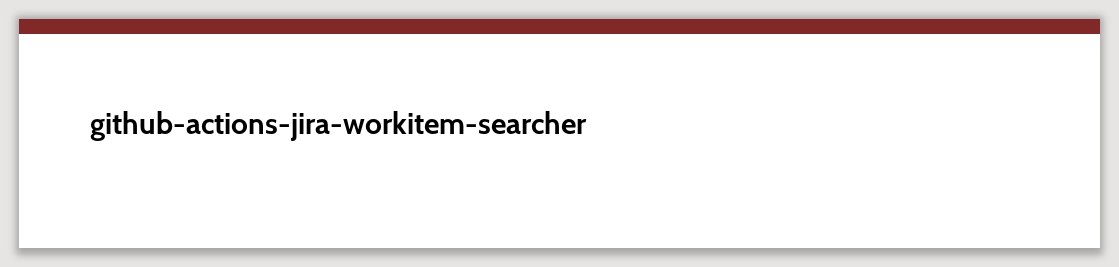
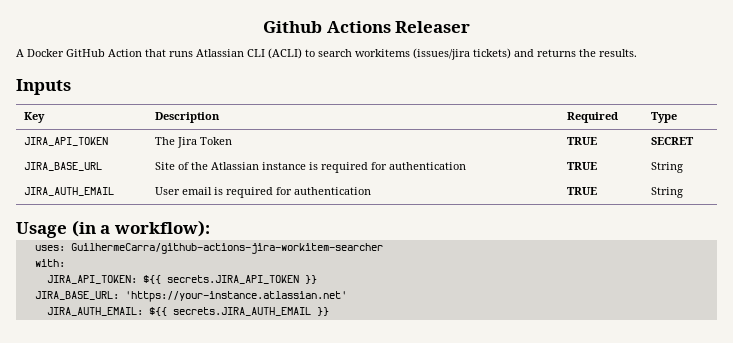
- github-actions-jira-workitem-searcher
+ Github Actions Releaser
+ A Docker GitHub Action that runs Atlassian CLI (ACLI) to search workitems (issues/jira tickets) and returns the results.
+ Inputs
+ Key | Description | Required | Type
+ JIRA_API_TOKEN | The Jira Token | TRUE | SECRET
+ JIRA_BASE_URL | Site of the Atlassian instance is required for authentication | TRUE | String
+ JIRA_AUTH_EMAIL | User email is required for authentication | TRUE | String
+ Usage (in a workflow):
+ uses: GuilhermeCarra/github-actions-jira-workitem-searcher
+ with:
+ JIRA_API_TOKEN: ${{ secrets.JIRA_API_TOKEN }}
+ JIRA_BASE_URL: 'https://your-instance.atlassian.net'
+ JIRA_AUTH_EMAIL: ${{ secrets.JIRA_AUTH_EMAIL }}

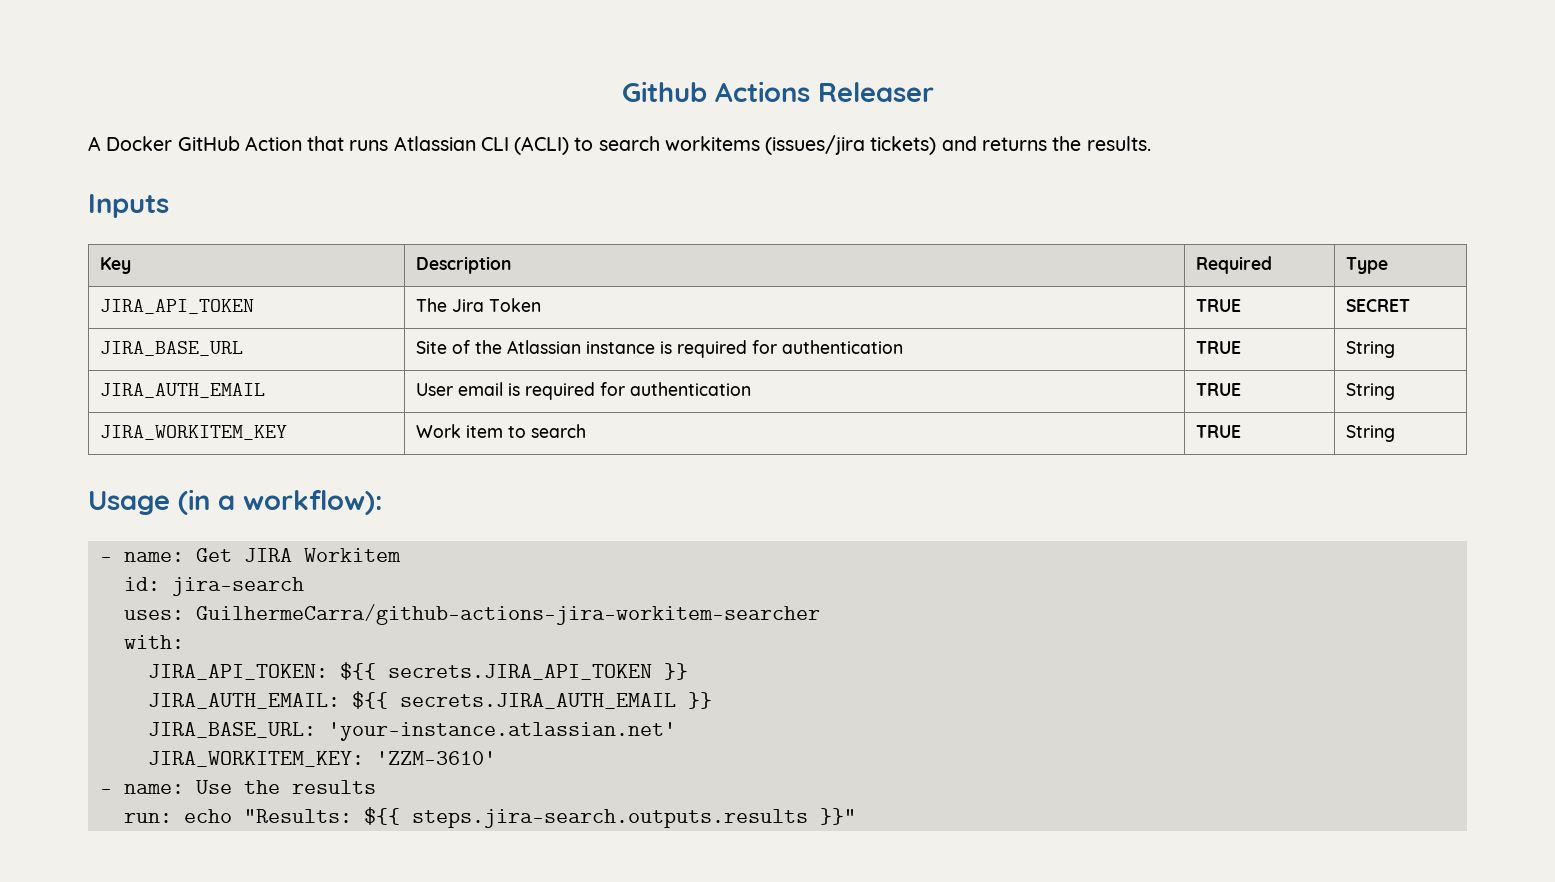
+ JIRA_WORKITEM_KEY | Work item to search | TRUE | String
  Usage (in a workflow):
+ - name: Get JIRA Workitem
+ id: jira-search
- JIRA_BASE_URL: 'https://your-instance.atlassian.net'
+ JIRA_BASE_URL: 'your-instance.atlassian.net'
+ JIRA_WORKITEM_KEY: 'ZZM-3610'
+ - name: Use the results
+ run: echo "Results: ${{ steps.jira-search.outputs.results }}"

